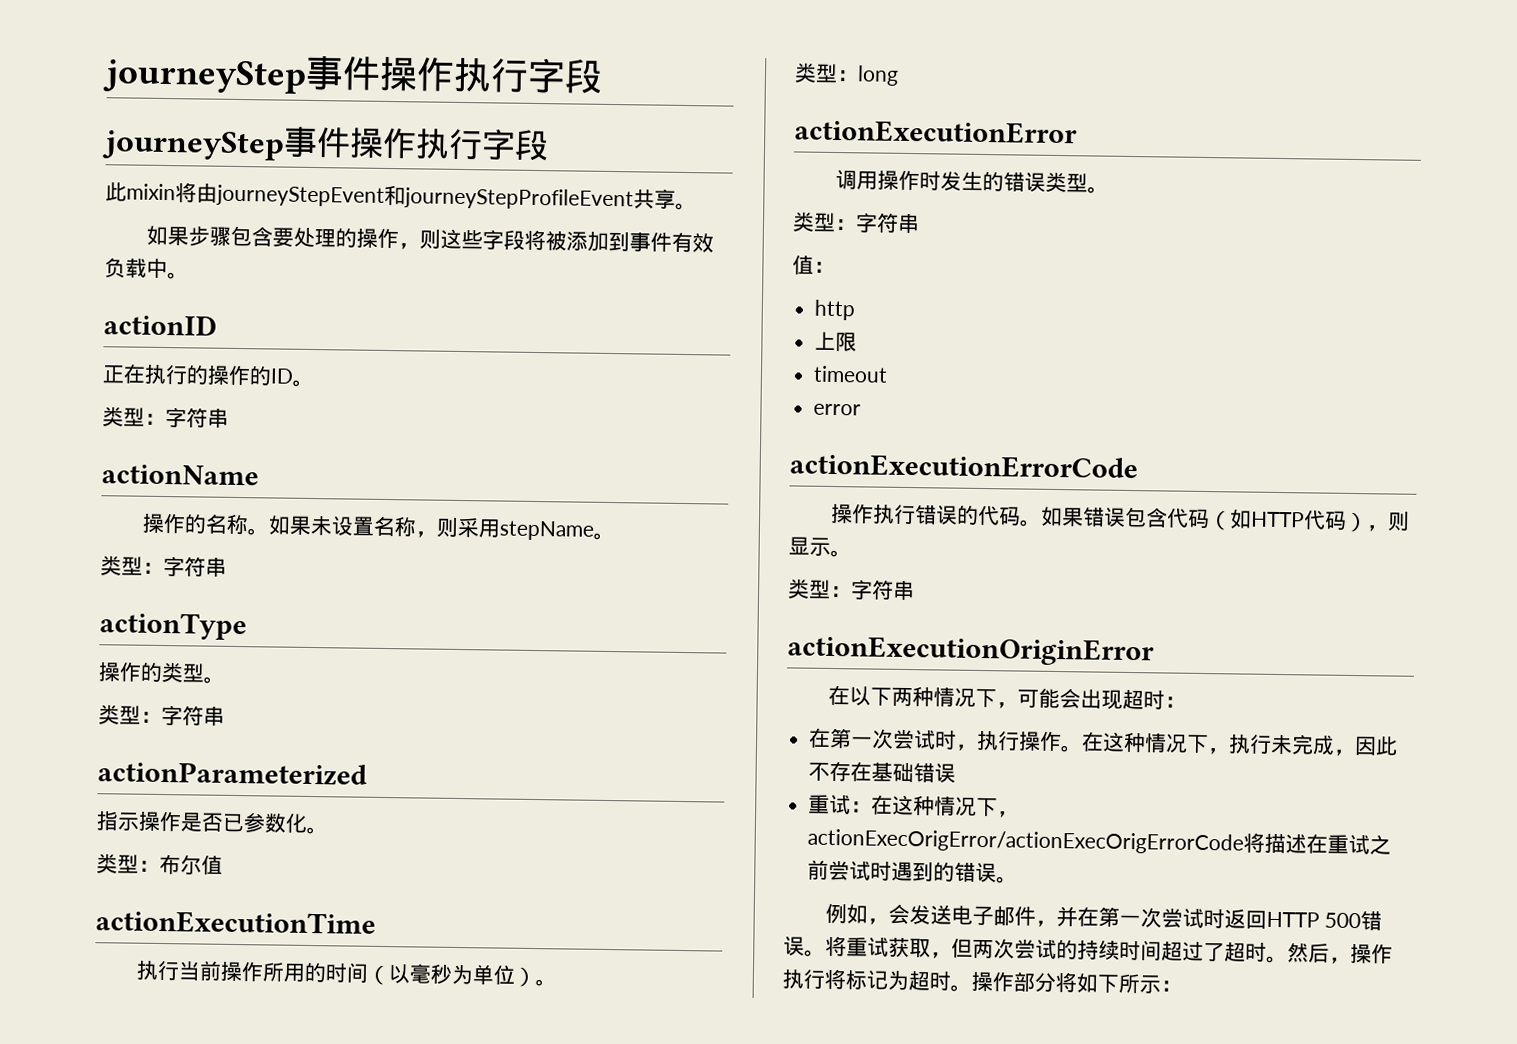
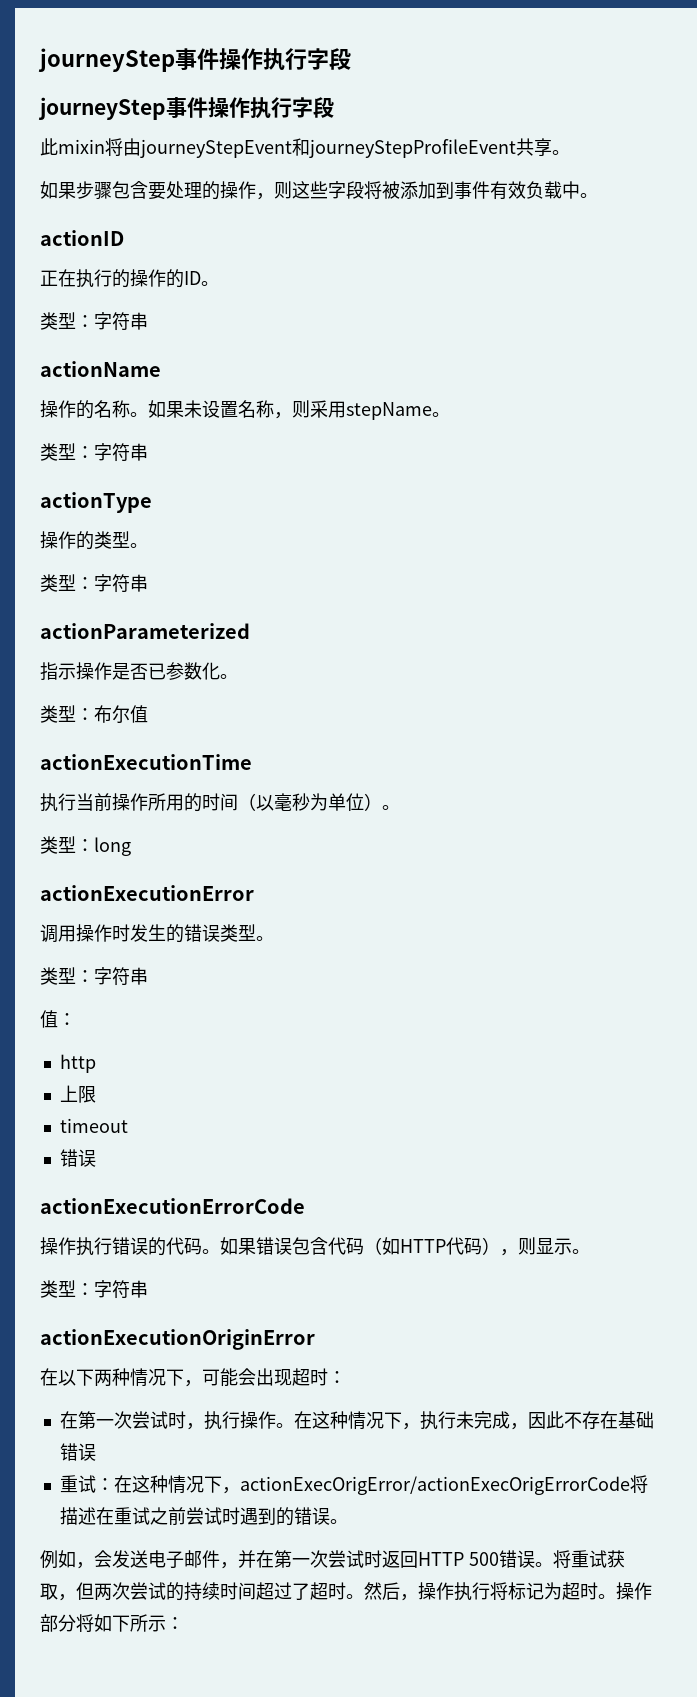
  timeout
- error
+ 错误

